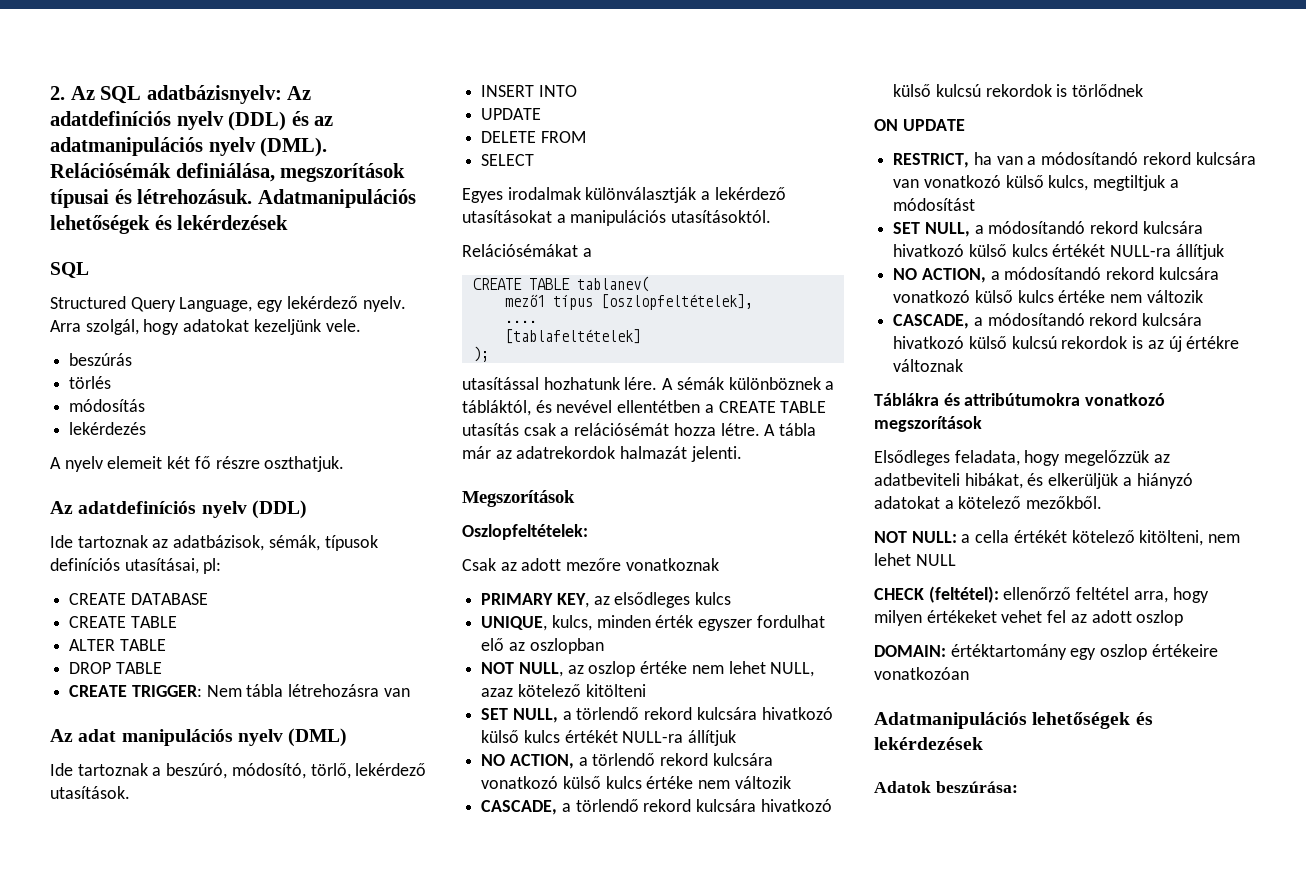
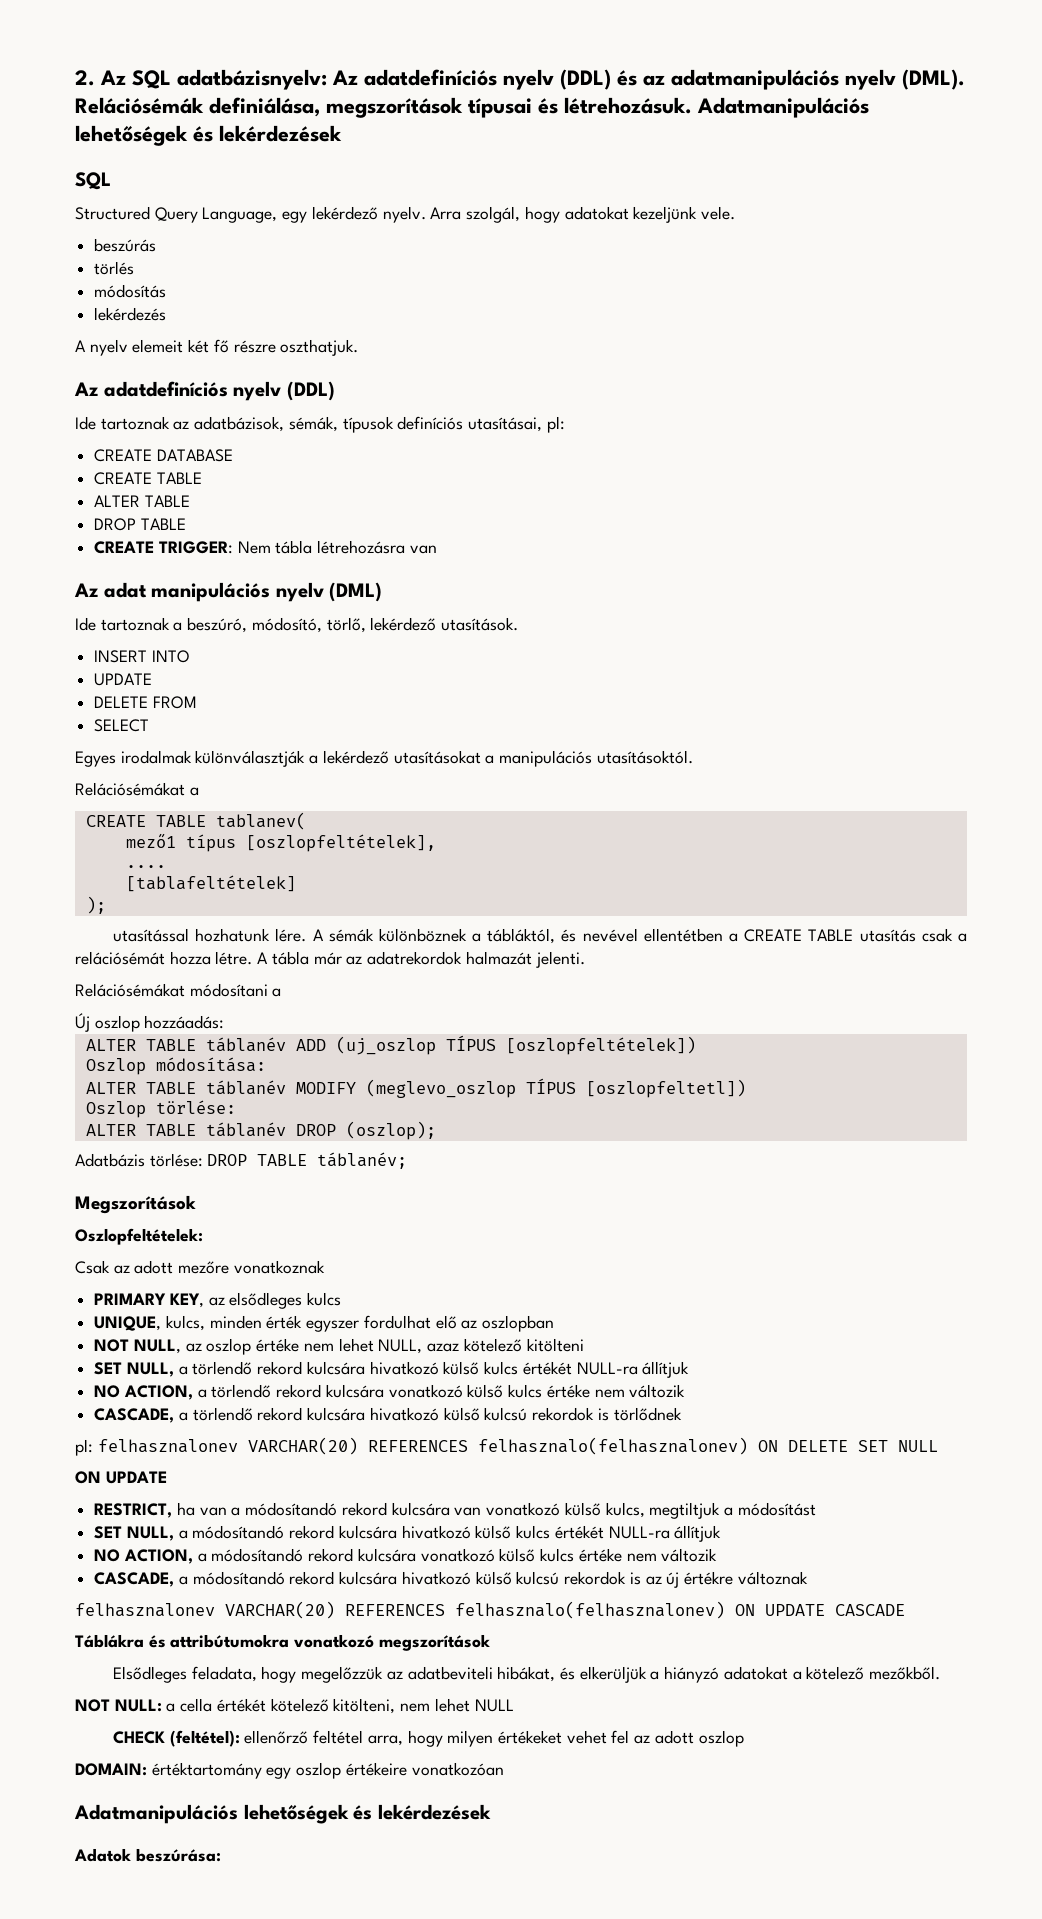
+ Relációsémákat módosítani a
+ Új oszlop hozzáadás:
+ ALTER TABLE táblanév ADD (uj_oszlop TÍPUS [oszlopfeltételek])
+ Oszlop módosítása:
+ ALTER TABLE táblanév MODIFY (meglevo_oszlop TÍPUS [oszlopfeltetl])
+ Oszlop törlése:
+ ALTER TABLE táblanév DROP (oszlop);
+ Adatbázis törlése: DROP TABLE táblanév;
+ pl: felhasznalonev VARCHAR(20) REFERENCES felhasznalo(felhasznalonev) ON DELETE SET NULL
+ felhasznalonev VARCHAR(20) REFERENCES felhasznalo(felhasznalonev) ON UPDATE CASCADE

